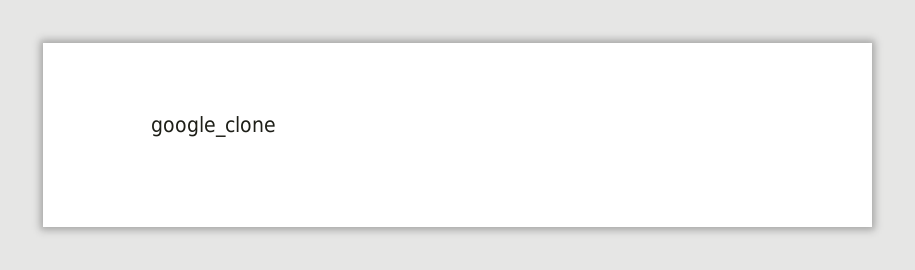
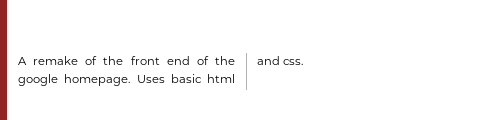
- google_clone
+ A remake of the front end of the google homepage. Uses basic html and css.

